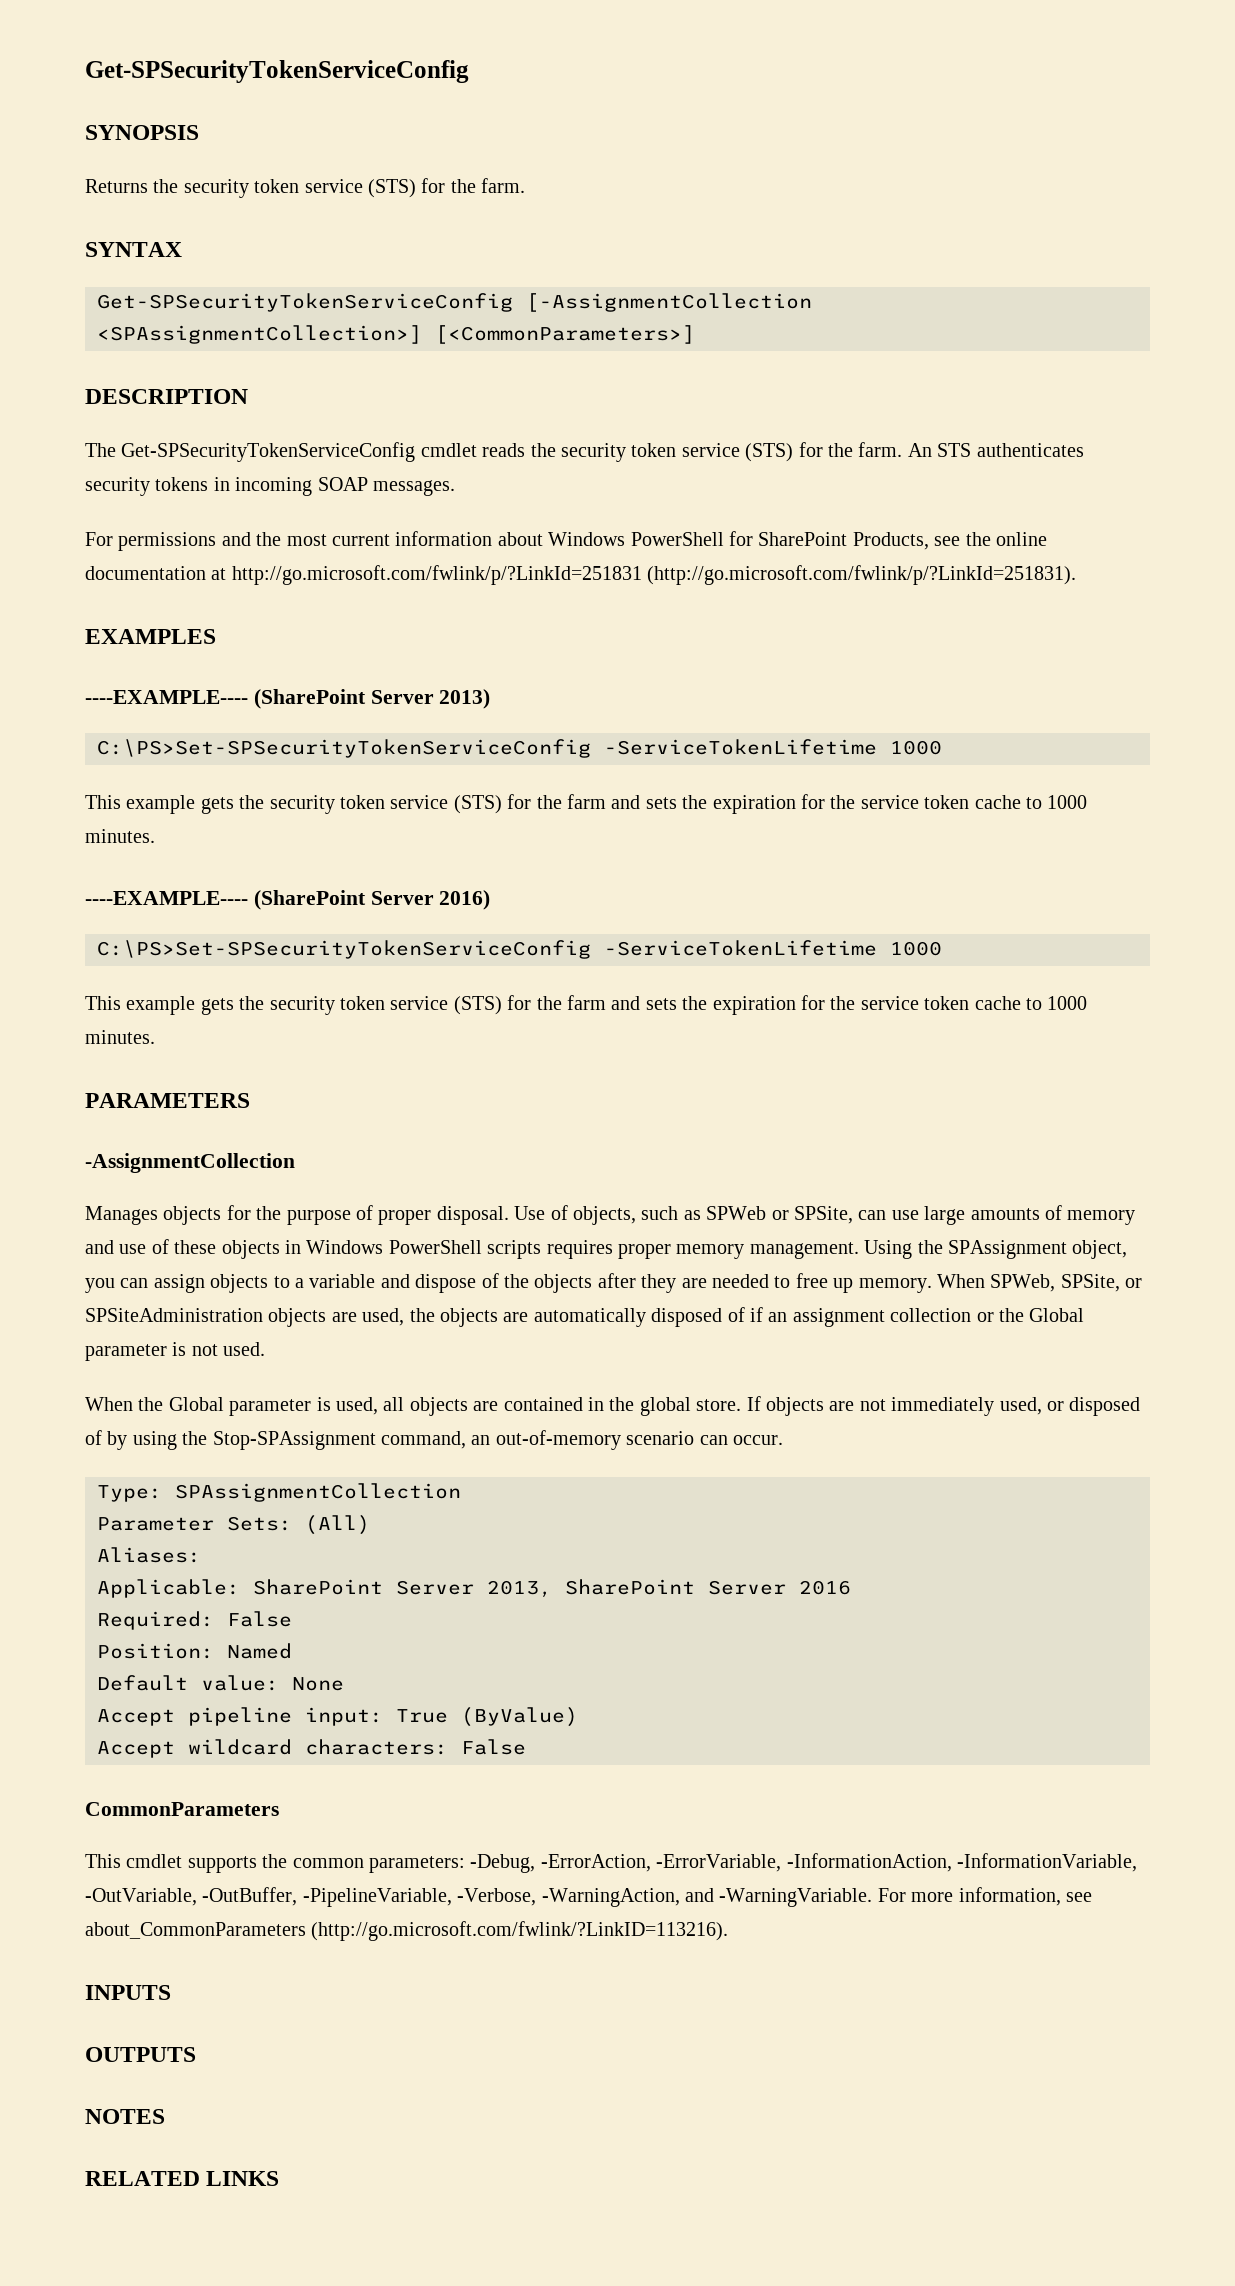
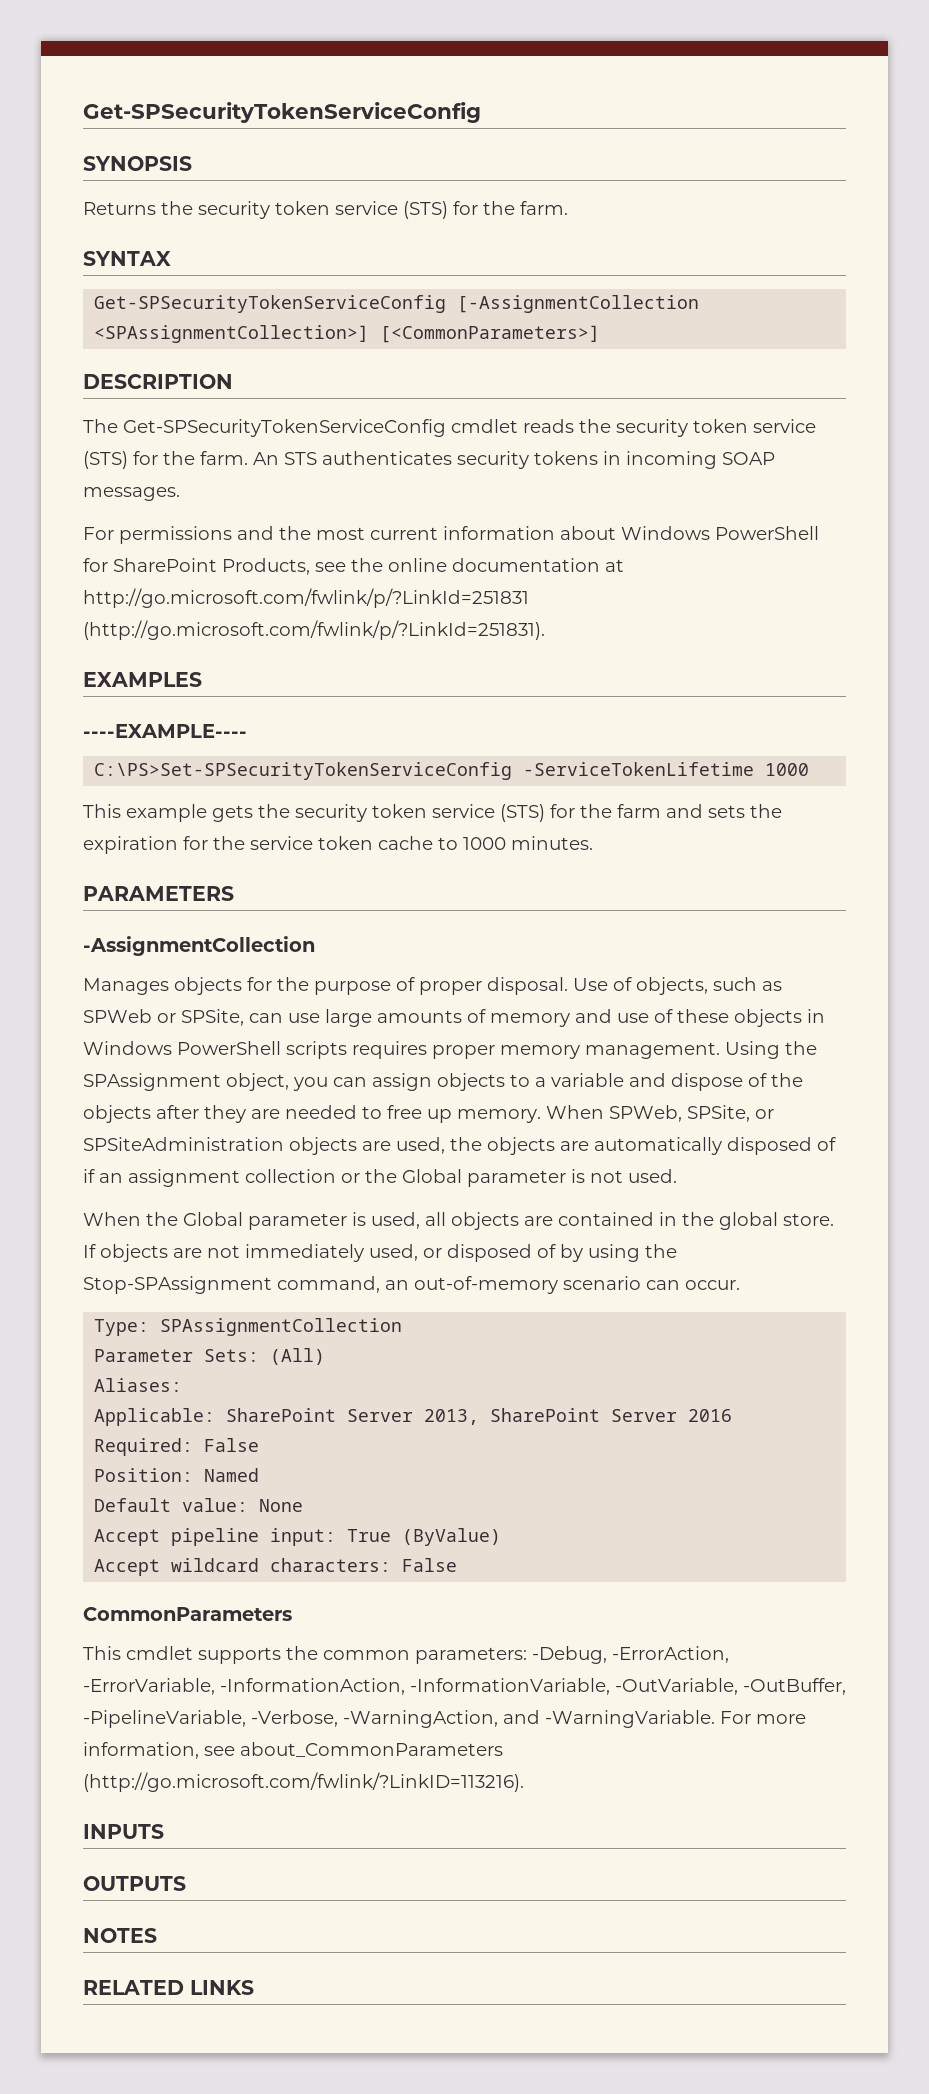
- ----EXAMPLE---- (SharePoint Server 2013)
- C:\PS>Set-SPSecurityTokenServiceConfig -ServiceTokenLifetime 1000
- This example gets the security token service (STS) for the farm and sets the expiration for the service token cache to 1000 minutes.
- ----EXAMPLE---- (SharePoint Server 2016)
+ ----EXAMPLE----

